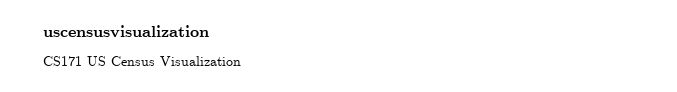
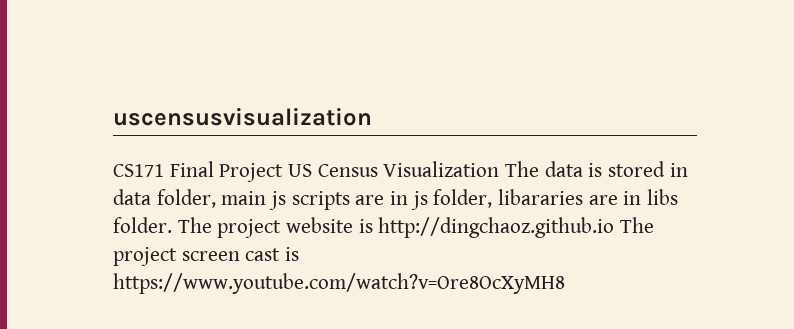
- CS171 US Census Visualization
+ CS171 Final Project US Census Visualization The data is stored in data folder, main js scripts are in js folder, libararies are in libs folder. The project website is http://dingchaoz.github.io The project screen cast is https://www.youtube.com/watch?v=Ore8OcXyMH8

